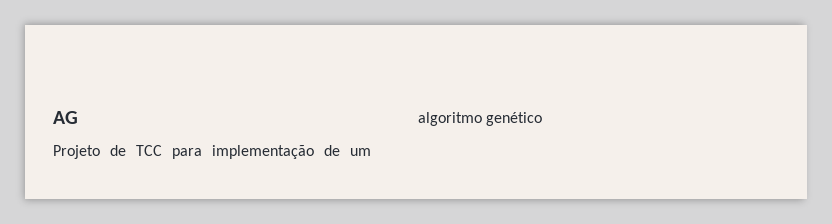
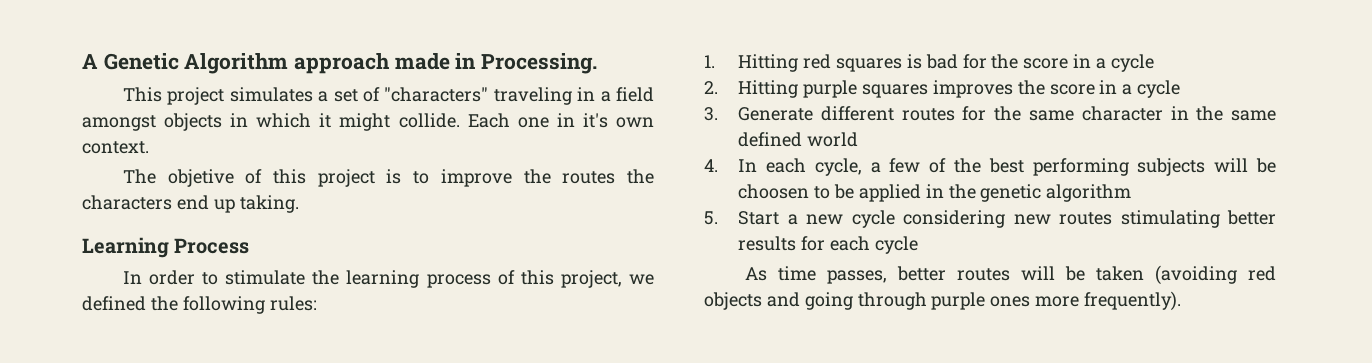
- AG
- Projeto de TCC para implementação de um algoritmo genético
+ A Genetic Algorithm approach made in Processing.
+ This project simulates a set of "characters" traveling in a field amongst objects in which it might collide. Each one in it's own context.
+ The objetive of this project is to improve the routes the characters end up taking.
+ Learning Process
+ In order to stimulate the learning process of this project, we defined the following rules:
+ 1. Hitting red squares is bad for the score in a cycle
+ 2. Hitting purple squares improves the score in a cycle
+ 3. Generate different routes for the same character in the same defined world
+ 4. In each cycle, a few of the best performing subjects will be choosen to be applied in the genetic algorithm
+ 5. Start a new cycle considering new routes stimulating better results for each cycle
+ As time passes, better routes will be taken (avoiding red objects and going through purple ones more frequently).

